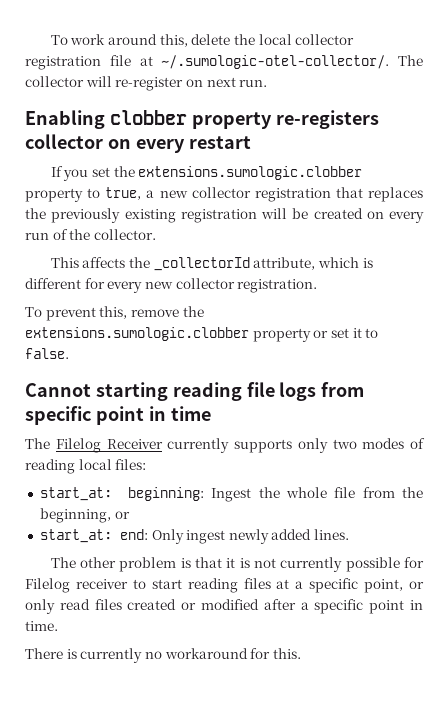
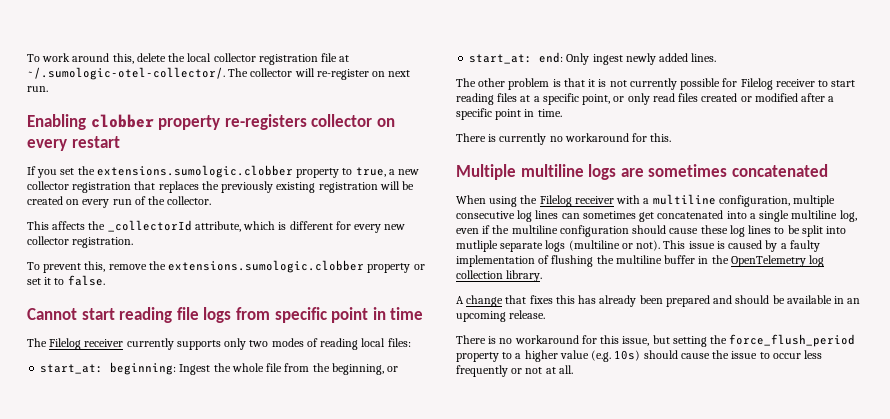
- Cannot starting reading file logs from specific point in time
+ Cannot start reading file logs from specific point in time
- The Filelog Receiver currently supports only two modes of reading local files:
+ The Filelog receiver currently supports only two modes of reading local files:
+ Multiple multiline logs are sometimes concatenated
+ When using the Filelog receiver with a multiline configuration, multiple consecutive log lines can sometimes get concatenated into a single multiline log, even if the multiline configuration should cause these log lines to be split into mutliple separate logs (multiline or not). This issue is caused by a faulty implementation of flushing the multiline buffer in the OpenTelemetry log collection library.
+ A change that fixes this has already been prepared and should be available in an upcoming release.
+ There is no workaround for this issue, but setting the force_flush_period property to a higher value (e.g. 10s) should cause the issue to occur less frequently or not at all.

